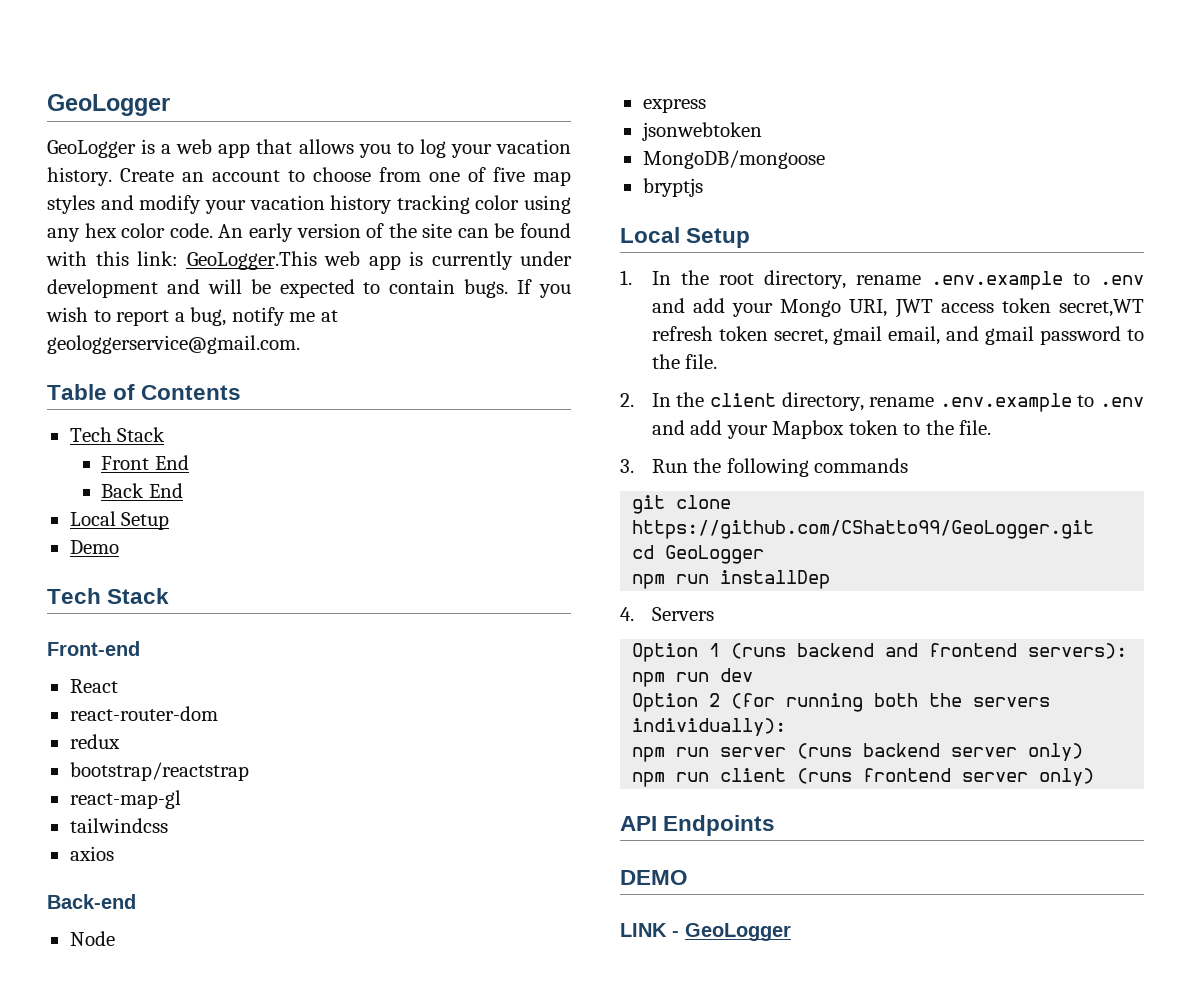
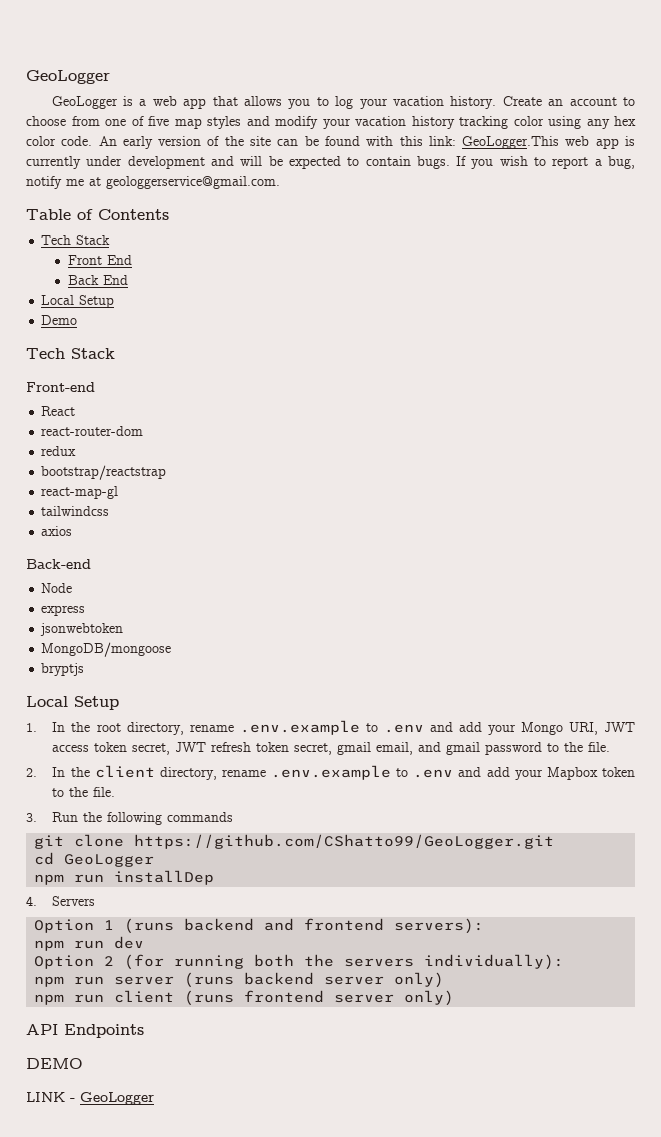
- 1. In the root directory, rename .env.example to .env and add your Mongo URI, JWT access token secret,WT refresh token secret, gmail email, and gmail password to the file.
+ 1. In the root directory, rename .env.example to .env and add your Mongo URI, JWT access token secret, JWT refresh token secret, gmail email, and gmail password to the file.

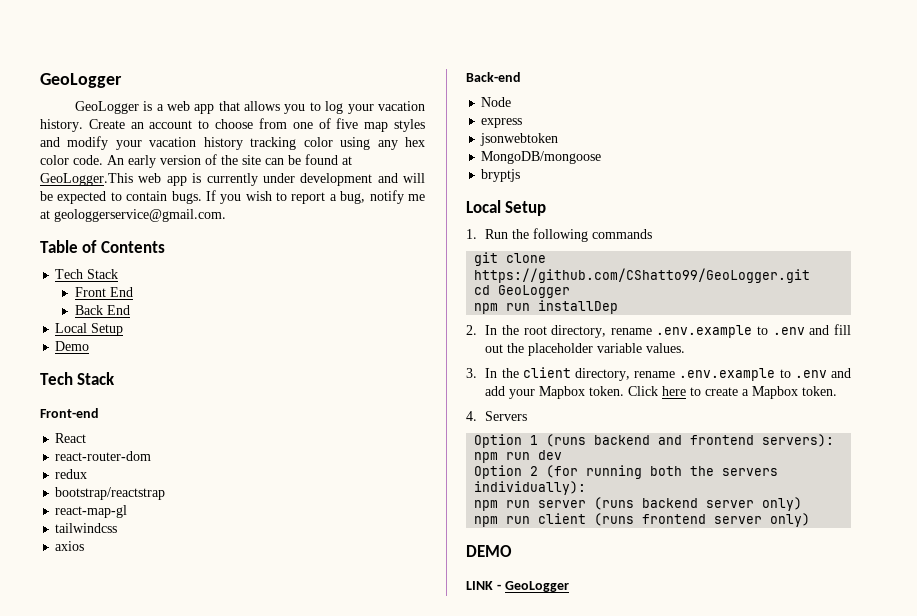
- An early version of the site can be found with this link: GeoLogger.This web app is currently under development and will be expected to contain bugs.
+ An early version of the site can be found at GeoLogger.This web app is currently under development and will be expected to contain bugs.
- 1. In the root directory, rename .env.example to .env and add your Mongo URI, JWT access token secret, JWT refresh token secret, gmail email, and gmail password to the file.
- 2. In the client directory, rename .env.example to .env and add your Mapbox token to the file.
- 3. Run the following commands
+ 1. Run the following commands
+ 2. In the root directory, rename .env.example to .env and fill out the placeholder variable values.
+ 3. In the client directory, rename .env.example to .env and add your Mapbox token. Click here to create a Mapbox token.
- API Endpoints

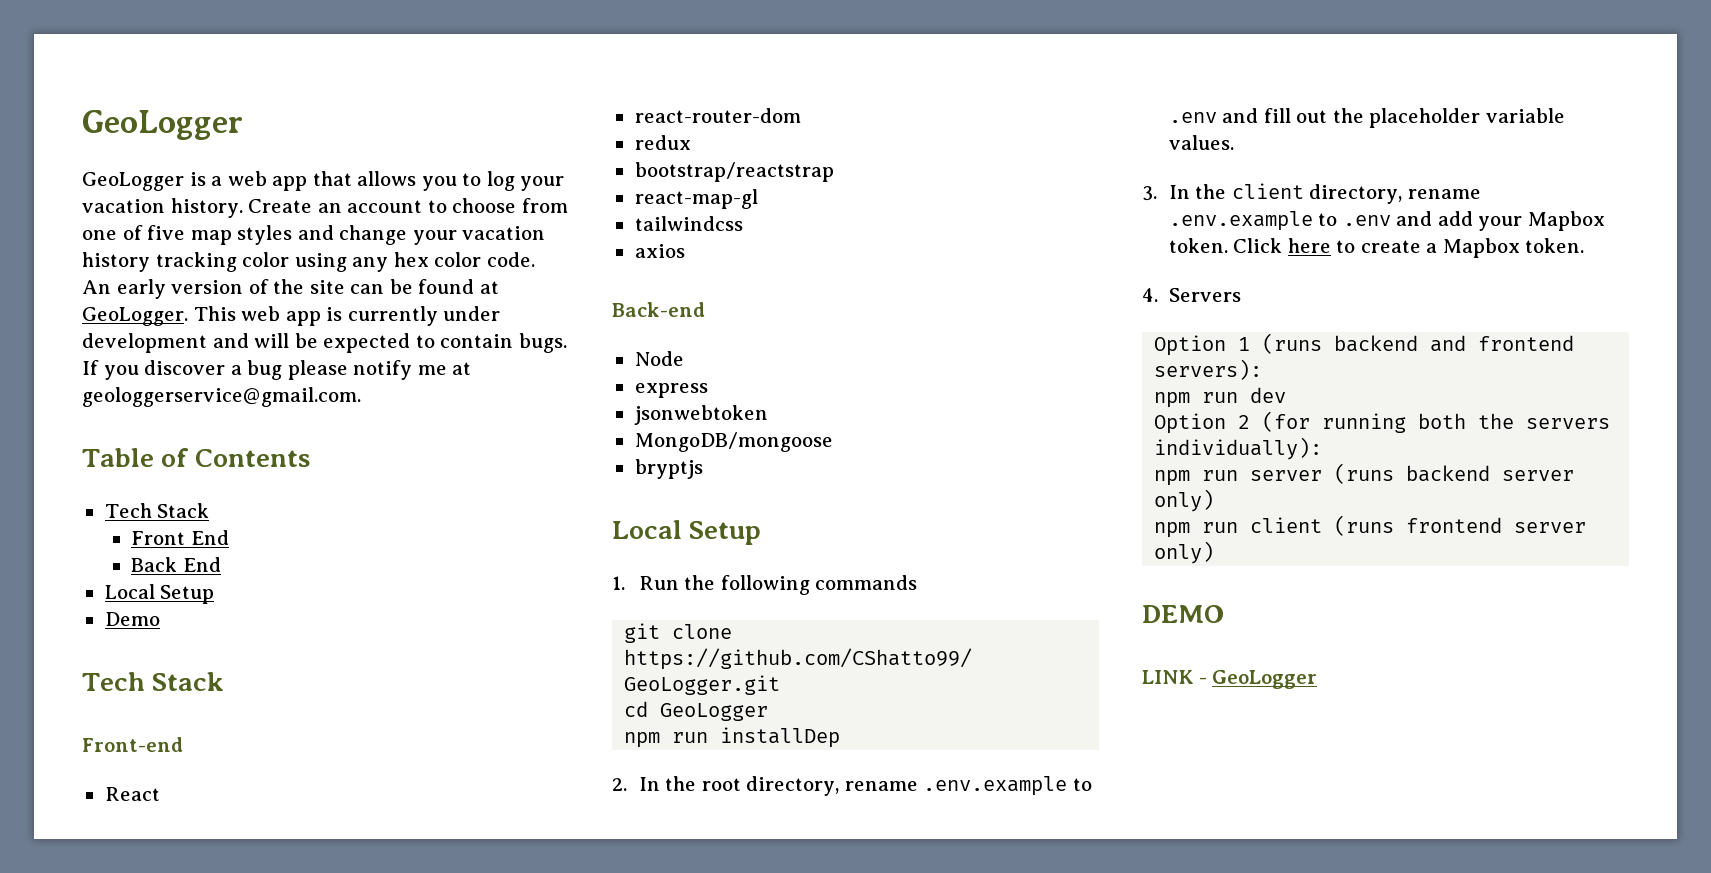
- Create an account to choose from one of five map styles and modify your vacation history tracking color using any hex color code.
+ Create an account to choose from one of five map styles and change your vacation history tracking color using any hex color code.
- An early version of the site can be found at GeoLogger.This web app is currently under development and will be expected to contain bugs.
+ An early version of the site can be found at GeoLogger. This web app is currently under development and will be expected to contain bugs.
- If you wish to report a bug, notify me at geologgerservice@gmail.com.
+ If you discover a bug please notify me at geologgerservice@gmail.com.

